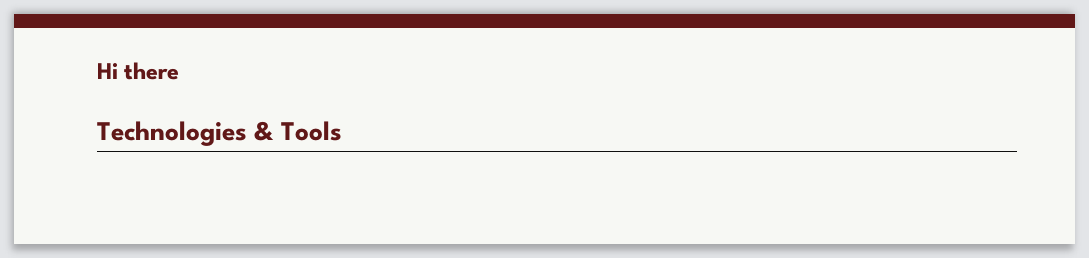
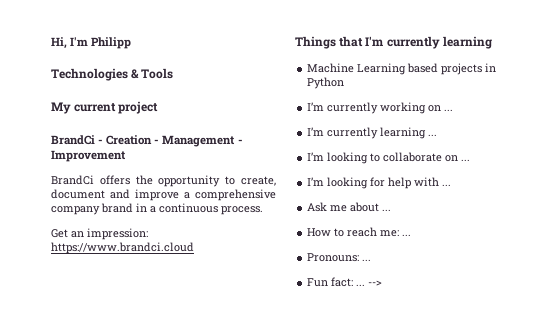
- Hi there
+ Hi, I'm Philipp
+ My current project
+ BrandCi - Creation - Management - Improvement
+ BrandCi offers the opportunity to create, document and improve a comprehensive company brand in a continuous process.
+ Get an impression: https://www.brandci.cloud
+ Things that I'm currently learning
+ Machine Learning based projects in Python
+ I’m currently working on ...
+ I’m currently learning ...
+ I’m looking to collaborate on ...
+ I’m looking for help with ...
+ Ask me about ...
+ How to reach me: ...
+ Pronouns: ...
+ Fun fact: ... -->

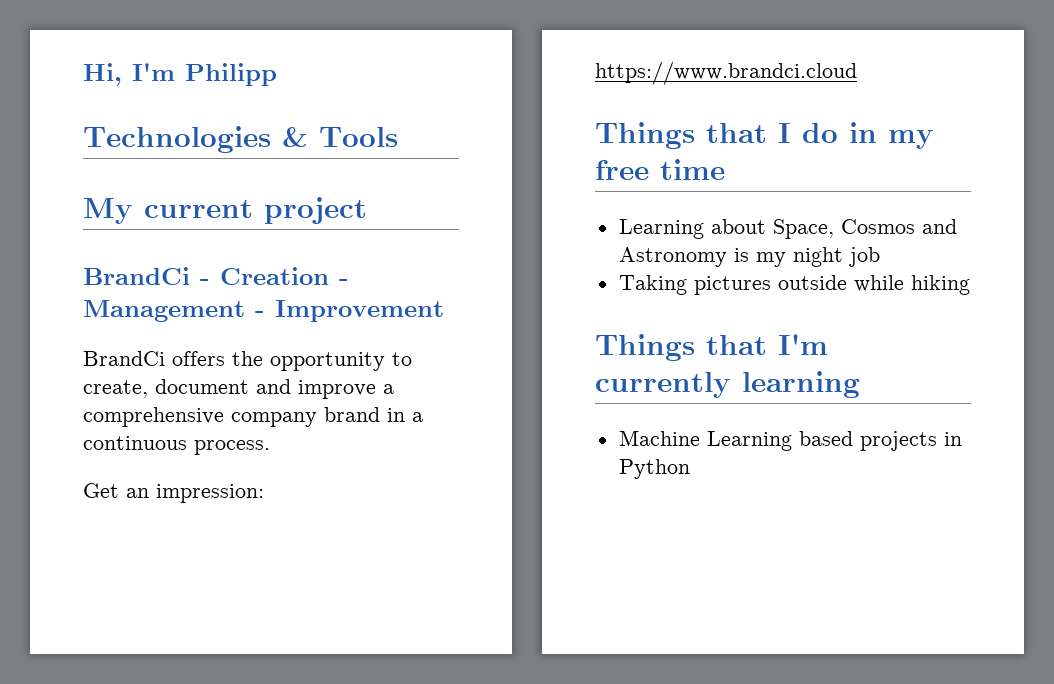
+ Things that I do in my free time
+ Learning about Space, Cosmos and Astronomy is my night job
+ Taking pictures outside while hiking
- I’m currently working on ...
- I’m currently learning ...
- I’m looking to collaborate on ...
- I’m looking for help with ...
- Ask me about ...
- How to reach me: ...
- Pronouns: ...
- Fun fact: ... -->

